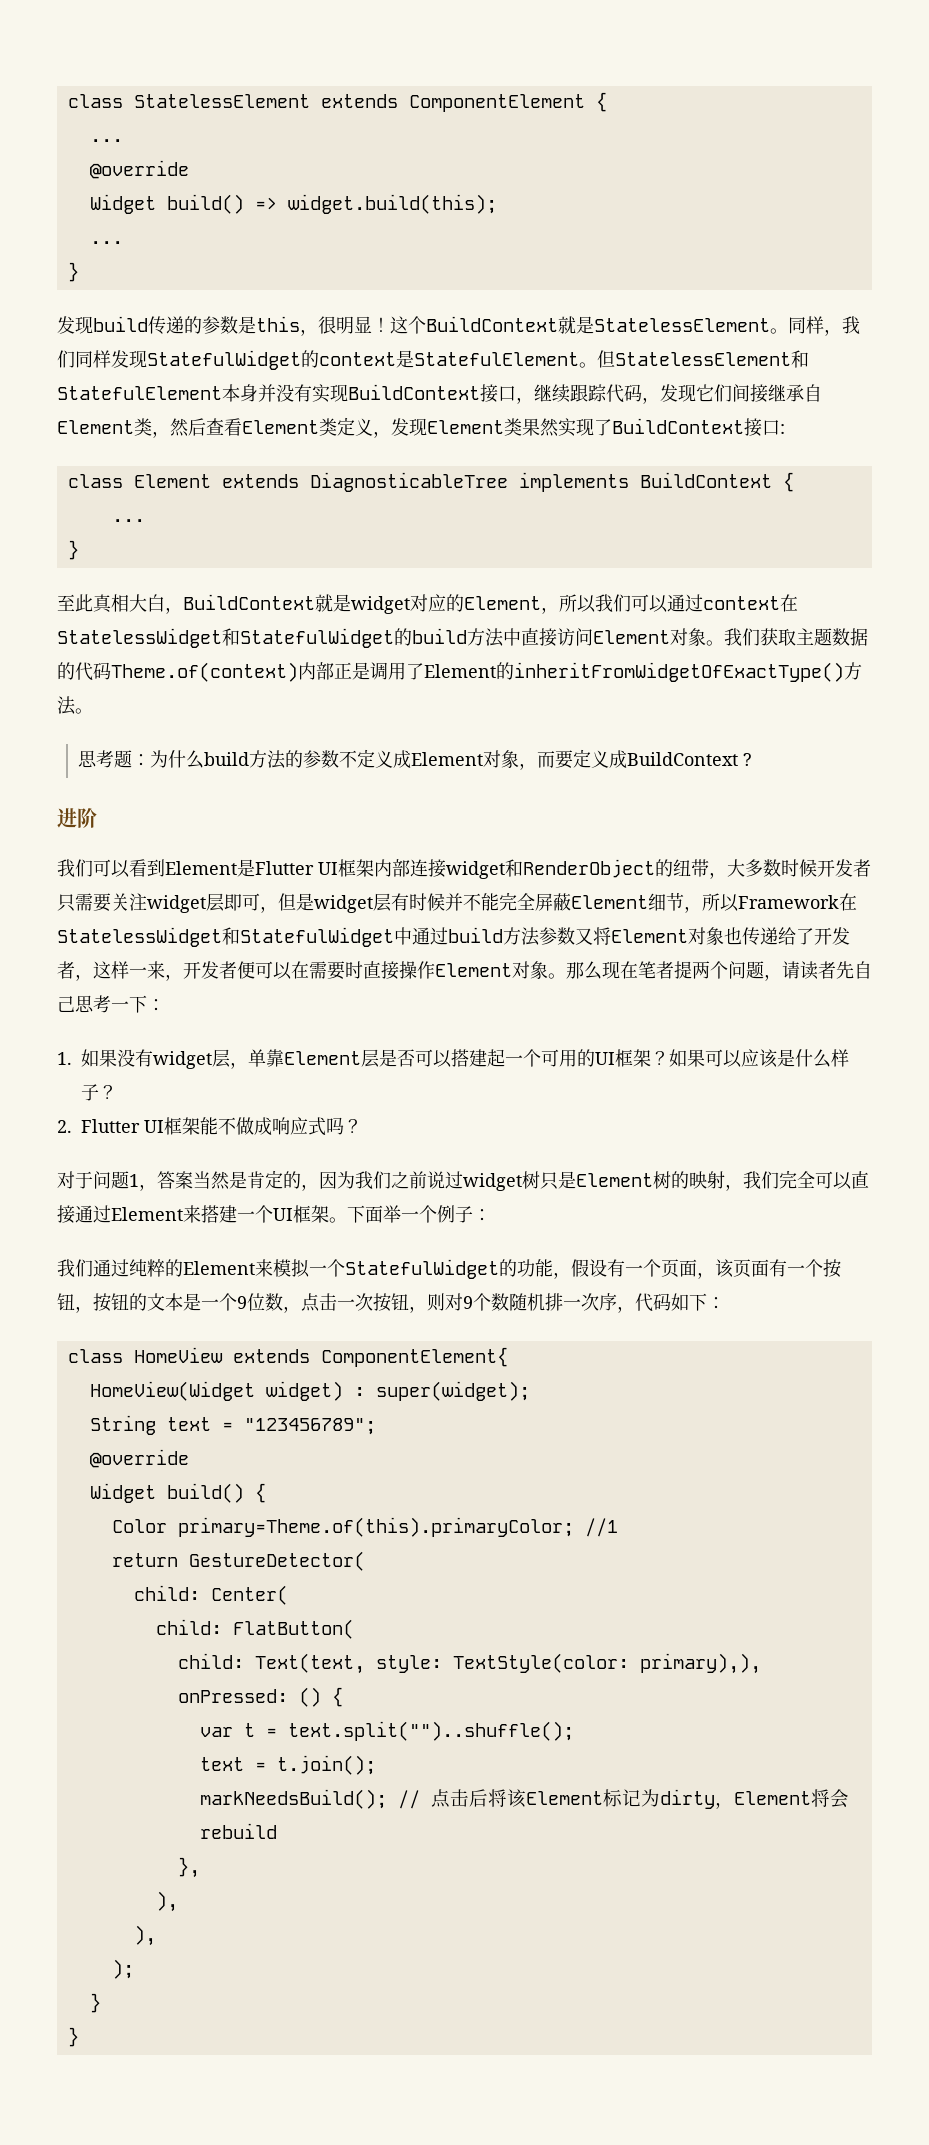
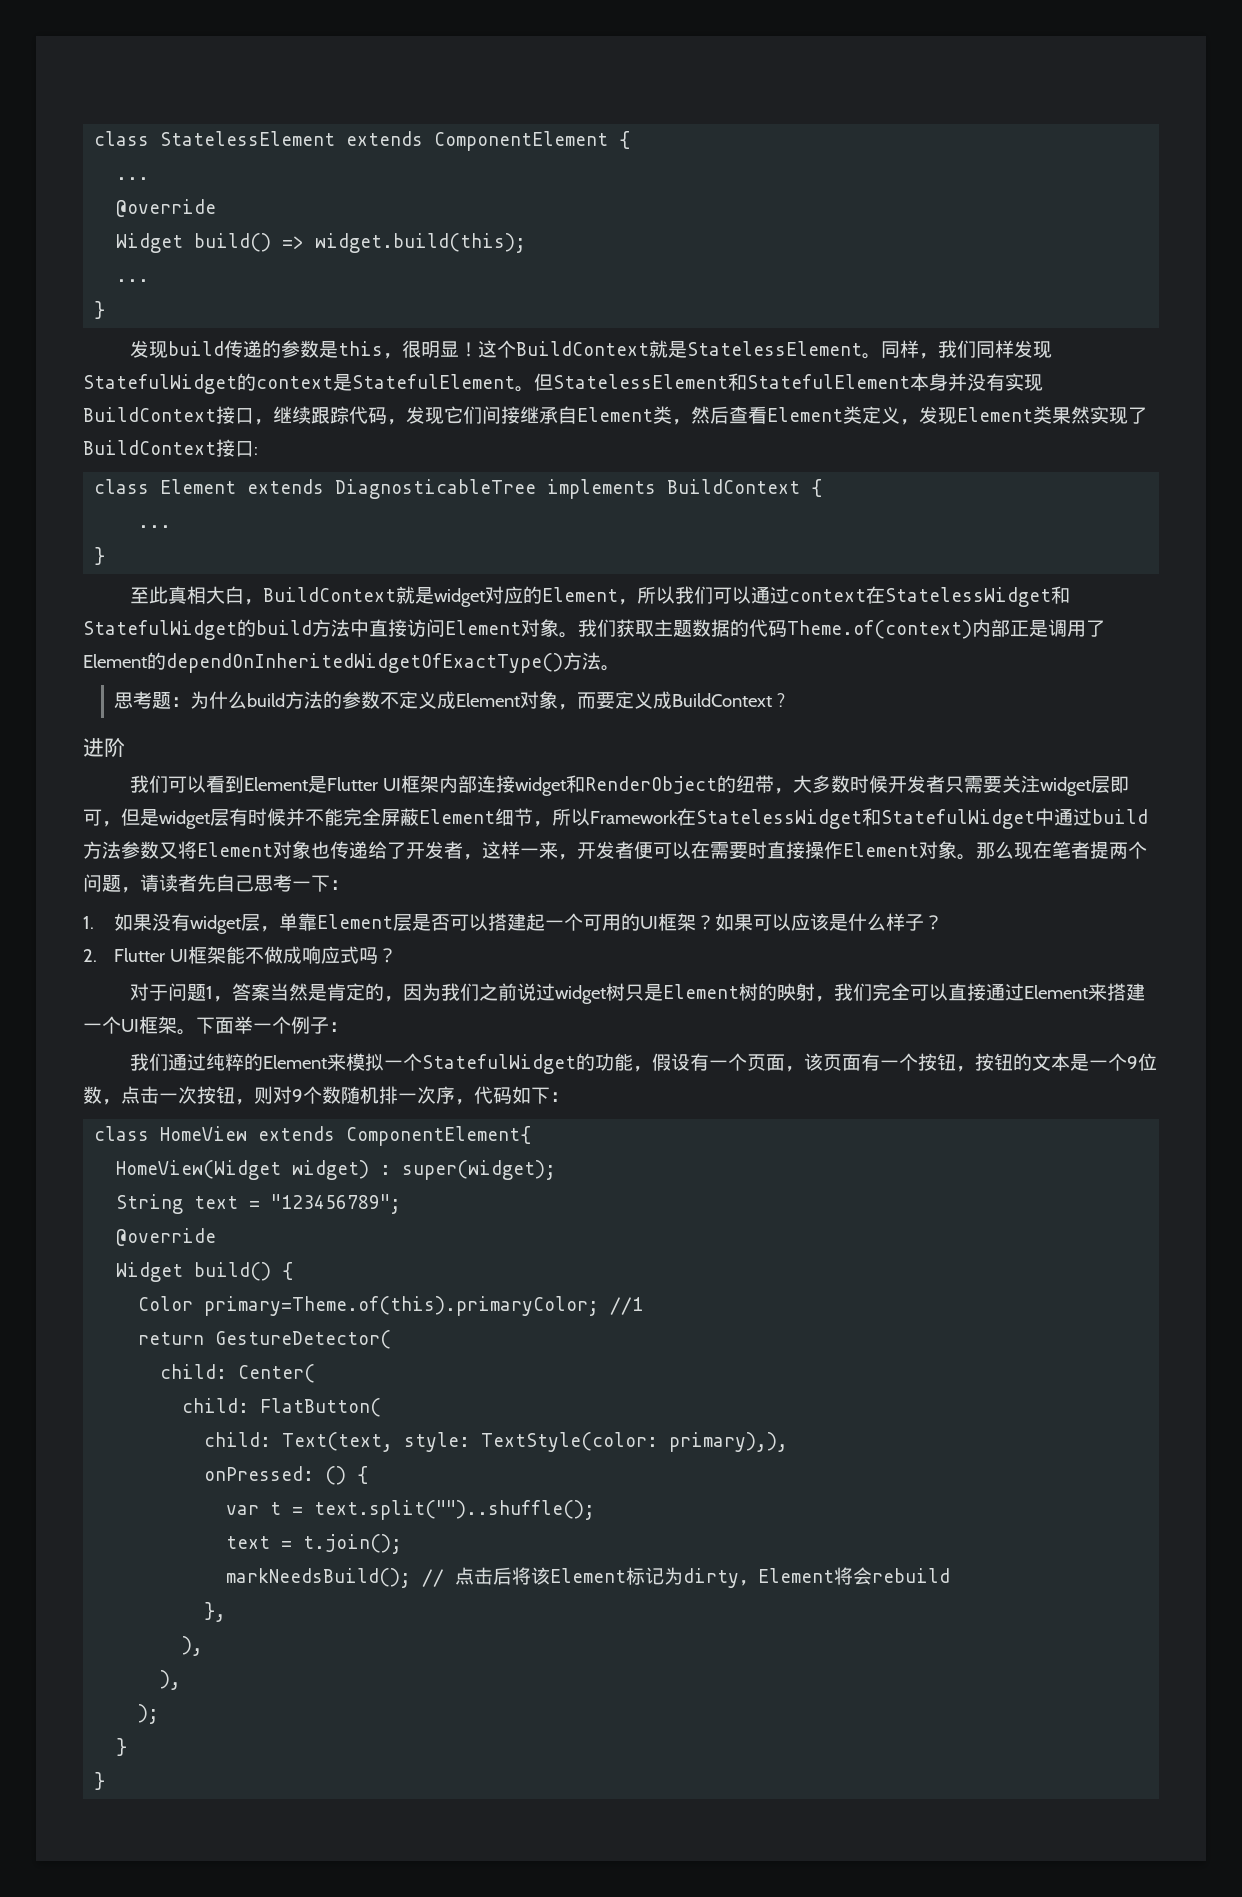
- 我们获取主题数据的代码Theme.of(context)内部正是调用了Element的inheritFromWidgetOfExactType()方法。
+ 我们获取主题数据的代码Theme.of(context)内部正是调用了Element的dependOnInheritedWidgetOfExactType()方法。

